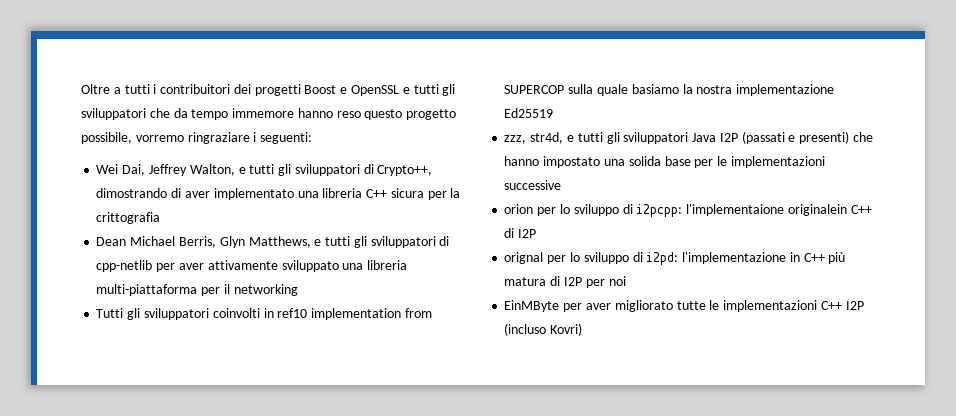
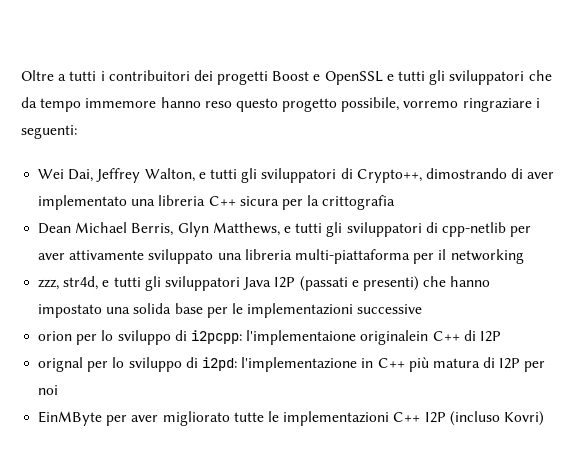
- Tutti gli sviluppatori coinvolti in ref10 implementation from SUPERCOP sulla quale basiamo la nostra implementazione Ed25519

